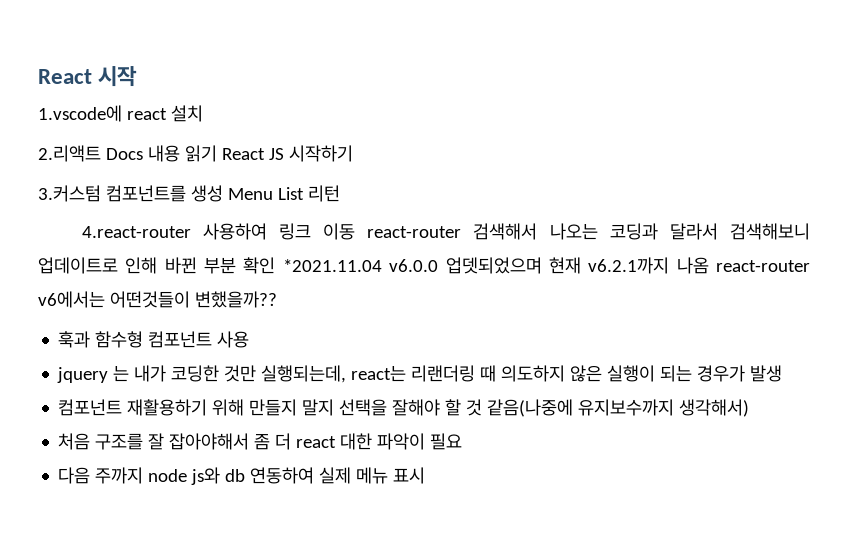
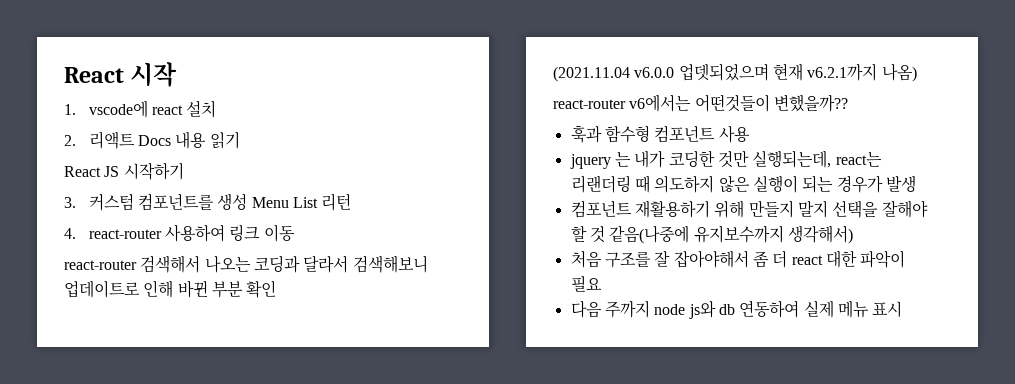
- 1.vscode에 react 설치
+ 1. vscode에 react 설치
- 2.리액트 Docs 내용 읽기 React JS 시작하기
+ 2. 리액트 Docs 내용 읽기
+ React JS 시작하기
- 3.커스텀 컴포넌트를 생성 Menu List 리턴
+ 3. 커스텀 컴포넌트를 생성 Menu List 리턴
- 4.react-router 사용하여 링크 이동 react-router 검색해서 나오는 코딩과 달라서 검색해보니 업데이트로 인해 바뀐 부분 확인 *2021.11.04 v6.0.0 업뎃되었으며 현재 v6.2.1까지 나옴 react-router v6에서는 어떤것들이 변했을까??
+ 4. react-router 사용하여 링크 이동
+ react-router 검색해서 나오는 코딩과 달라서 검색해보니 업데이트로 인해 바뀐 부분 확인
+ (2021.11.04 v6.0.0 업뎃되었으며 현재 v6.2.1까지 나옴)
+ react-router v6에서는 어떤것들이 변했을까??

